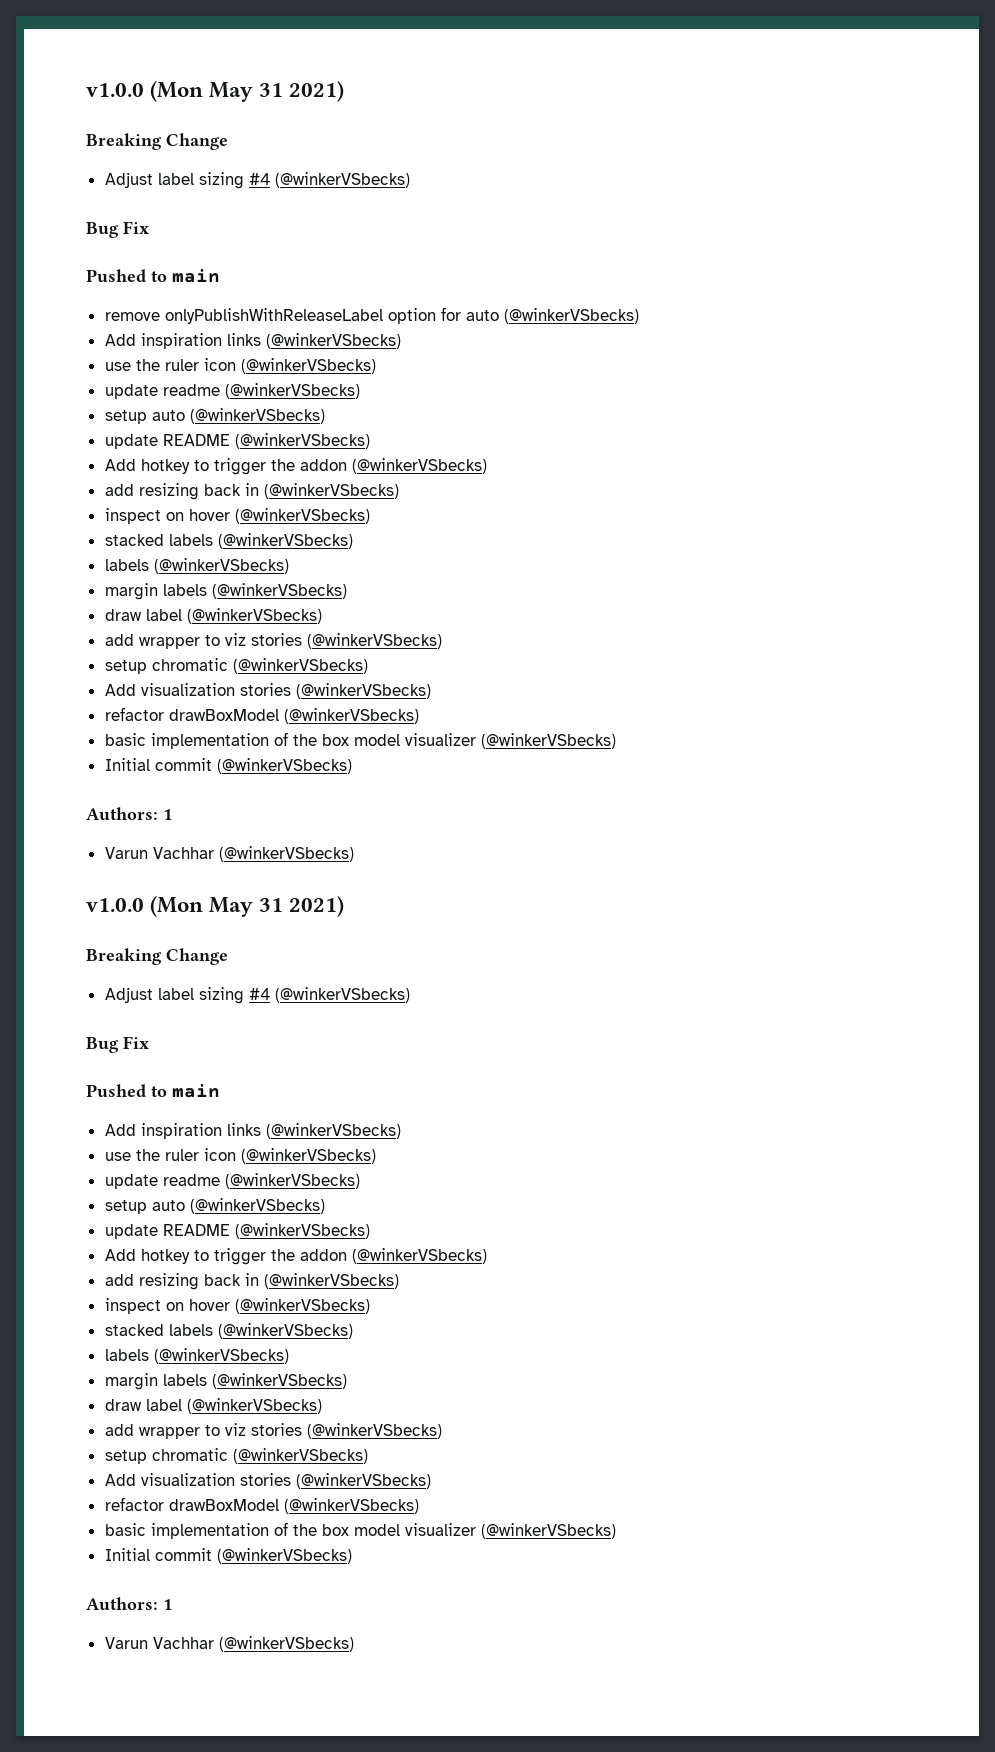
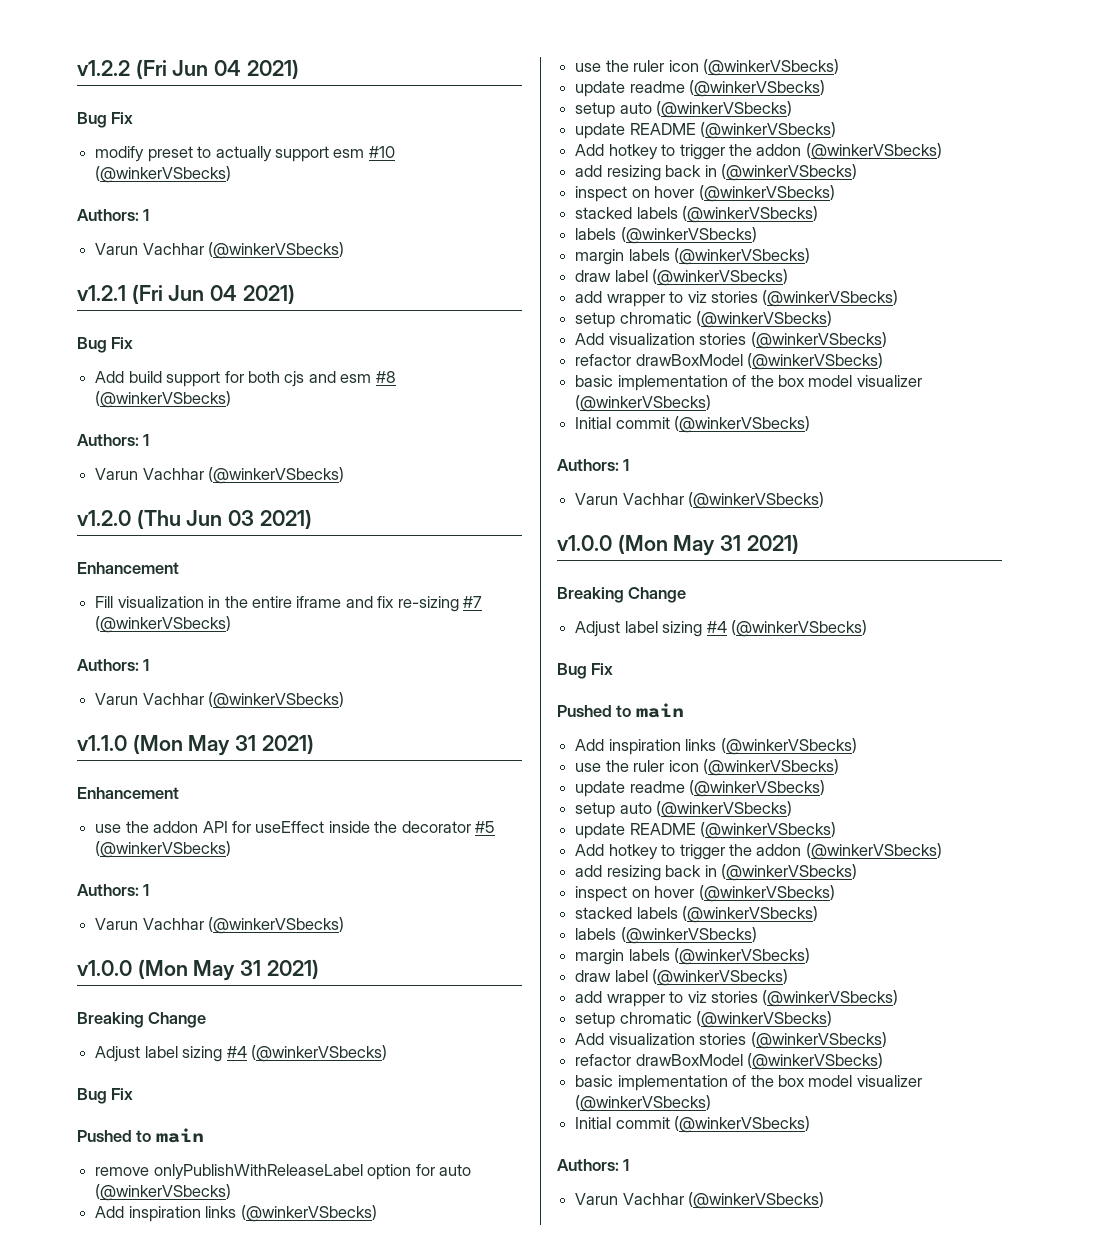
+ v1.2.2 (Fri Jun 04 2021)
+ Bug Fix
+ modify preset to actually support esm #10 (@winkerVSbecks)
+ Authors: 1
+ Varun Vachhar (@winkerVSbecks)
+ v1.2.1 (Fri Jun 04 2021)
+ Bug Fix
+ Add build support for both cjs and esm #8 (@winkerVSbecks)
+ Authors: 1
+ Varun Vachhar (@winkerVSbecks)
+ v1.2.0 (Thu Jun 03 2021)
+ Enhancement
+ Fill visualization in the entire iframe and fix re-sizing #7 (@winkerVSbecks)
+ Authors: 1
+ Varun Vachhar (@winkerVSbecks)
+ v1.1.0 (Mon May 31 2021)
+ Enhancement
+ use the addon API for useEffect inside the decorator #5 (@winkerVSbecks)
+ Authors: 1
+ Varun Vachhar (@winkerVSbecks)

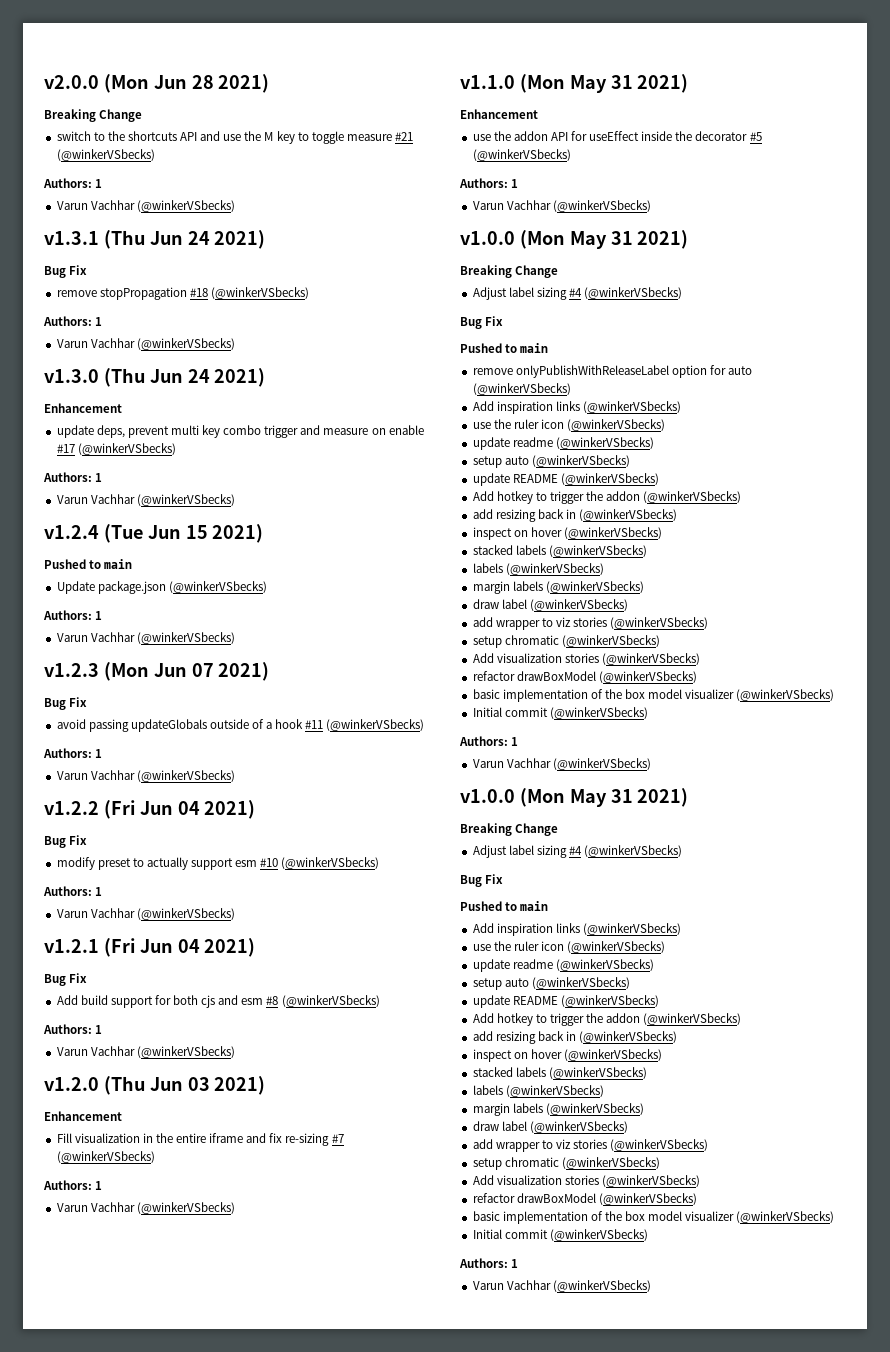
+ v2.0.0 (Mon Jun 28 2021)
+ Breaking Change
+ switch to the shortcuts API and use the M key to toggle measure #21 (@winkerVSbecks)
+ Authors: 1
+ Varun Vachhar (@winkerVSbecks)
+ v1.3.1 (Thu Jun 24 2021)
+ Bug Fix
+ remove stopPropagation #18 (@winkerVSbecks)
+ Authors: 1
+ Varun Vachhar (@winkerVSbecks)
+ v1.3.0 (Thu Jun 24 2021)
+ Enhancement
+ update deps, prevent multi key combo trigger and measure on enable #17 (@winkerVSbecks)
+ Authors: 1
+ Varun Vachhar (@winkerVSbecks)
+ v1.2.4 (Tue Jun 15 2021)
+ Pushed to main
+ Update package.json (@winkerVSbecks)
+ Authors: 1
+ Varun Vachhar (@winkerVSbecks)
+ v1.2.3 (Mon Jun 07 2021)
+ Bug Fix
+ avoid passing updateGlobals outside of a hook #11 (@winkerVSbecks)
+ Authors: 1
+ Varun Vachhar (@winkerVSbecks)

